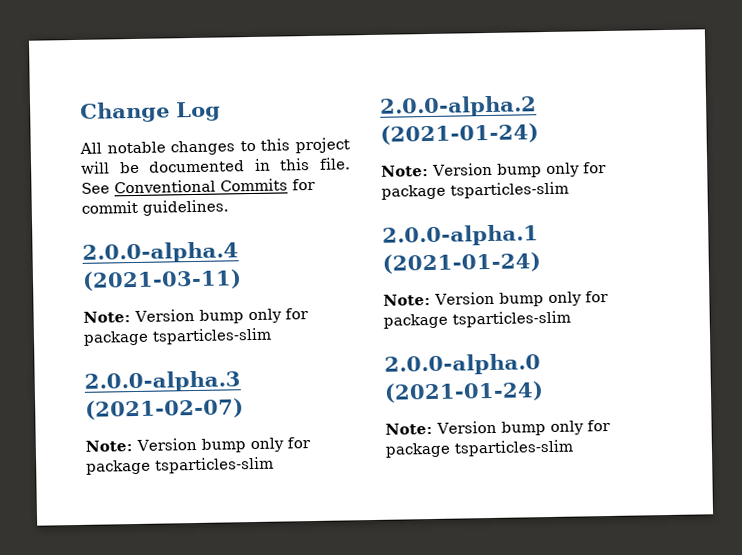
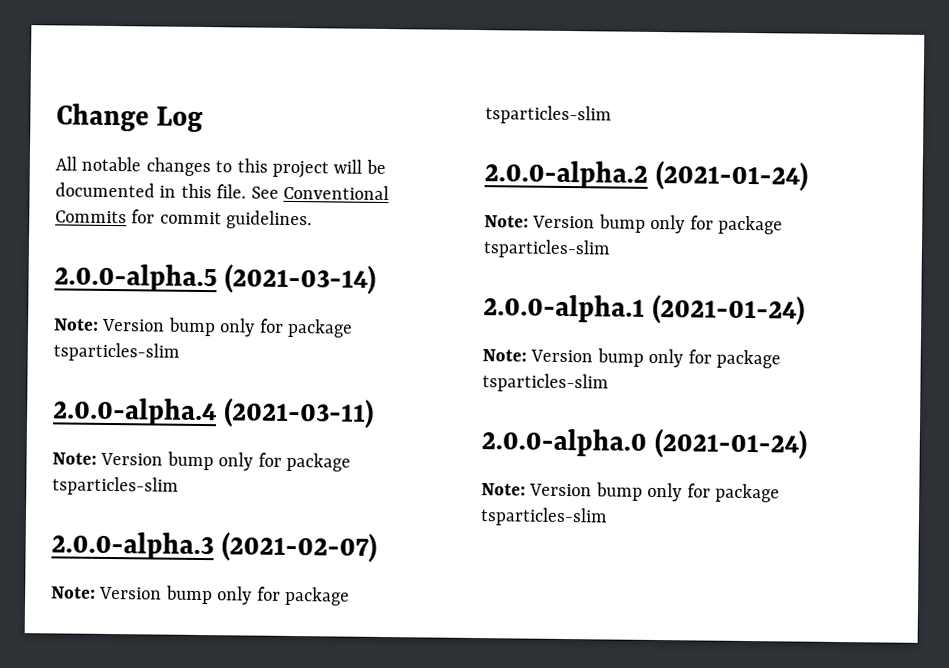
+ 2.0.0-alpha.5 (2021-03-14)
+ Note: Version bump only for package tsparticles-slim

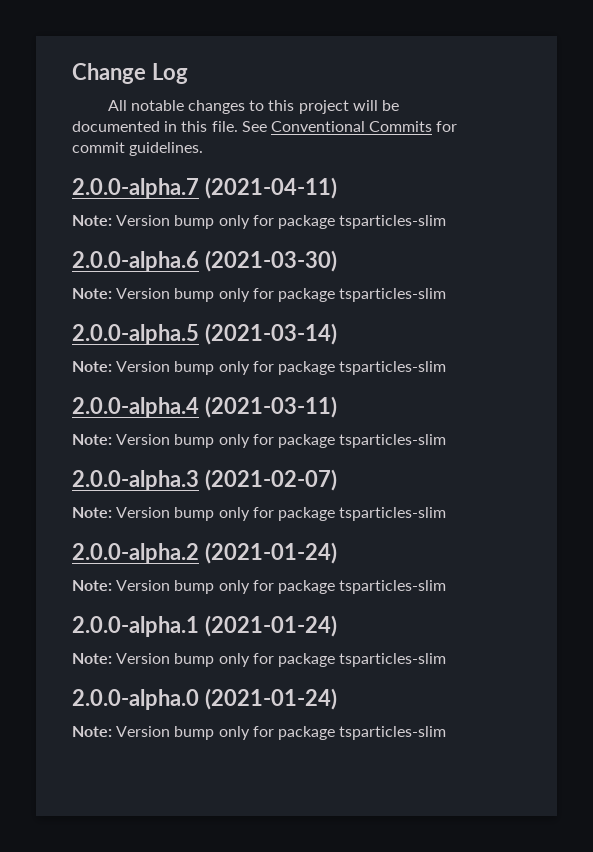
+ 2.0.0-alpha.7 (2021-04-11)
+ Note: Version bump only for package tsparticles-slim
+ 2.0.0-alpha.6 (2021-03-30)
+ Note: Version bump only for package tsparticles-slim

